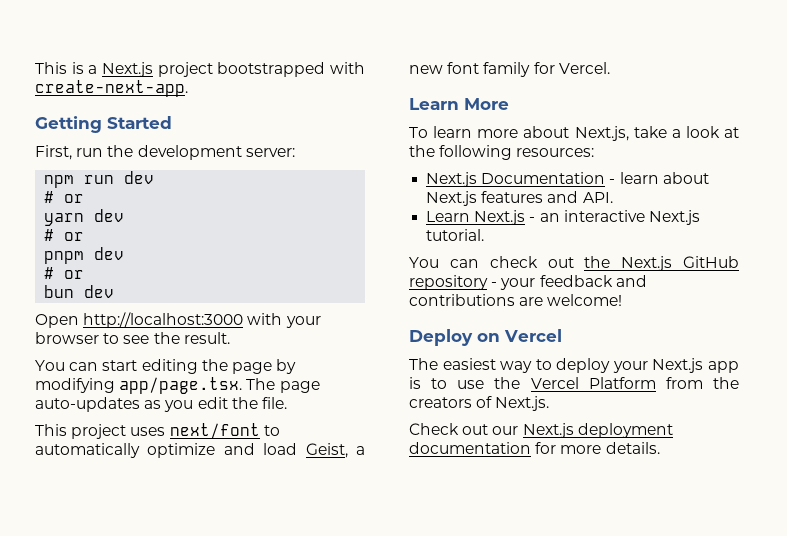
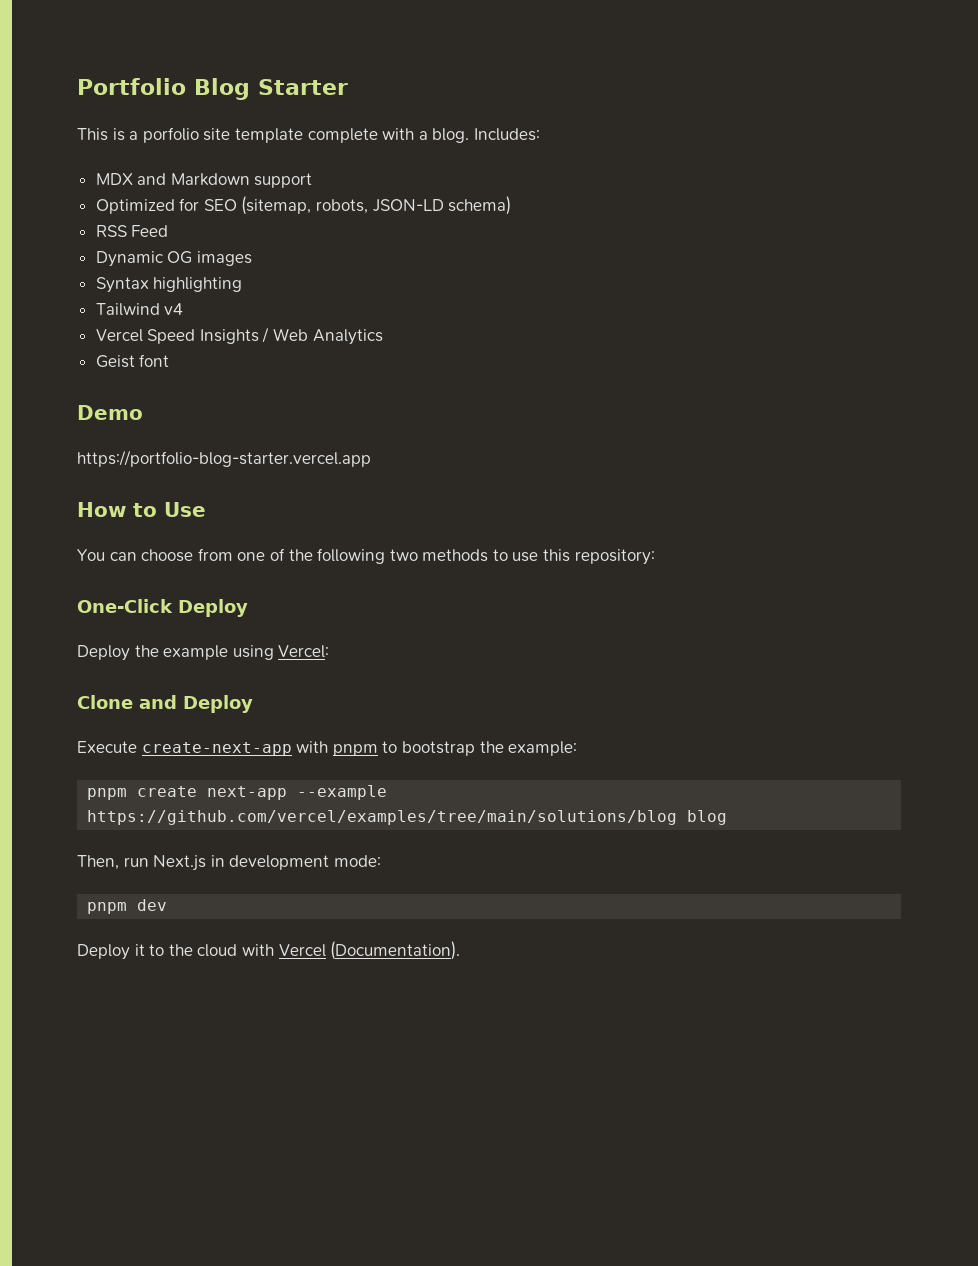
- This is a Next.js project bootstrapped with create-next-app.
- Getting Started
- First, run the development server:
- npm run dev
- # or
- yarn dev
- # or
+ Portfolio Blog Starter
+ This is a porfolio site template complete with a blog. Includes:
+ MDX and Markdown support
+ Optimized for SEO (sitemap, robots, JSON-LD schema)
+ RSS Feed
+ Dynamic OG images
+ Syntax highlighting
+ Tailwind v4
+ Vercel Speed Insights / Web Analytics
+ Geist font
+ Demo
+ https://portfolio-blog-starter.vercel.app
+ How to Use
+ You can choose from one of the following two methods to use this repository:
+ One-Click Deploy
+ Deploy the example using Vercel:
+ Clone and Deploy
+ Execute create-next-app with pnpm to bootstrap the example:
+ pnpm create next-app --example https://github.com/vercel/examples/tree/main/solutions/blog blog
+ Then, run Next.js in development mode:
  pnpm dev
- # or
- bun dev
- Open http://localhost:3000 with your browser to see the result.
- You can start editing the page by modifying app/page.tsx. The page auto-updates as you edit the file.
- This project uses next/font to automatically optimize and load Geist, a new font family for Vercel.
- Learn More
- To learn more about Next.js, take a look at the following resources:
- Next.js Documentation - learn about Next.js features and API.
- Learn Next.js - an interactive Next.js tutorial.
- You can check out the Next.js GitHub repository - your feedback and contributions are welcome!
- Deploy on Vercel
- The easiest way to deploy your Next.js app is to use the Vercel Platform from the creators of Next.js.
- Check out our Next.js deployment documentation for more details.
+ Deploy it to the cloud with Vercel (Documentation).

